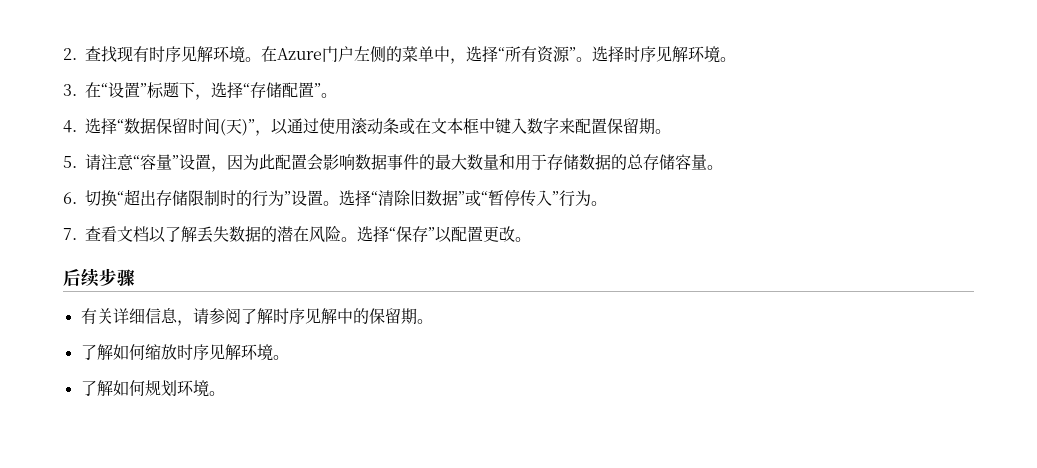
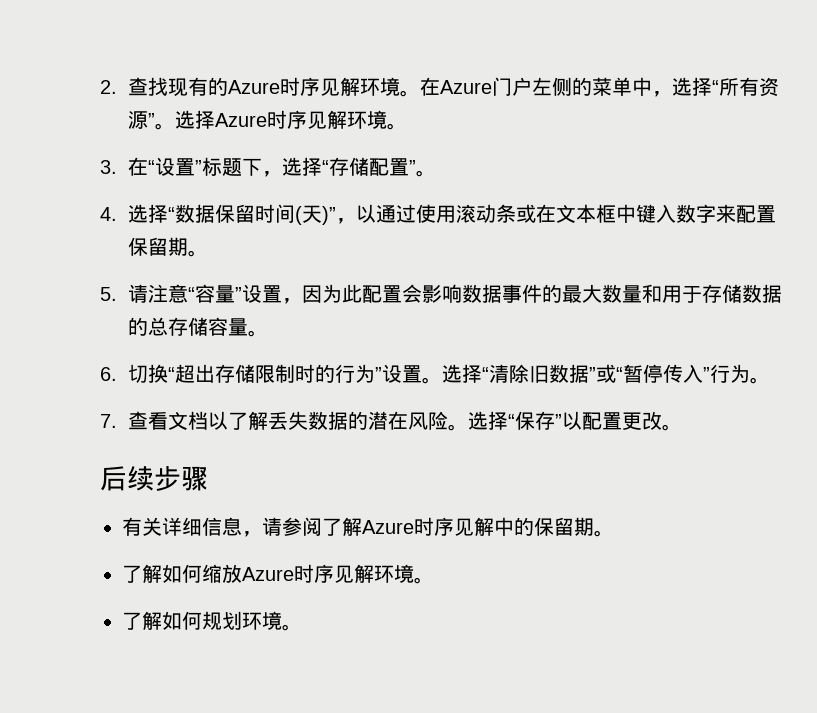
- 2.查找现有时序见解环境。
+ 2.查找现有的Azure时序见解环境。
- 选择时序见解环境。
+ 选择Azure时序见解环境。
- 有关详细信息，请参阅了解时序见解中的保留期。
+ 有关详细信息，请参阅了解Azure时序见解中的保留期。
- 了解如何缩放时序见解环境。
+ 了解如何缩放Azure时序见解环境。

